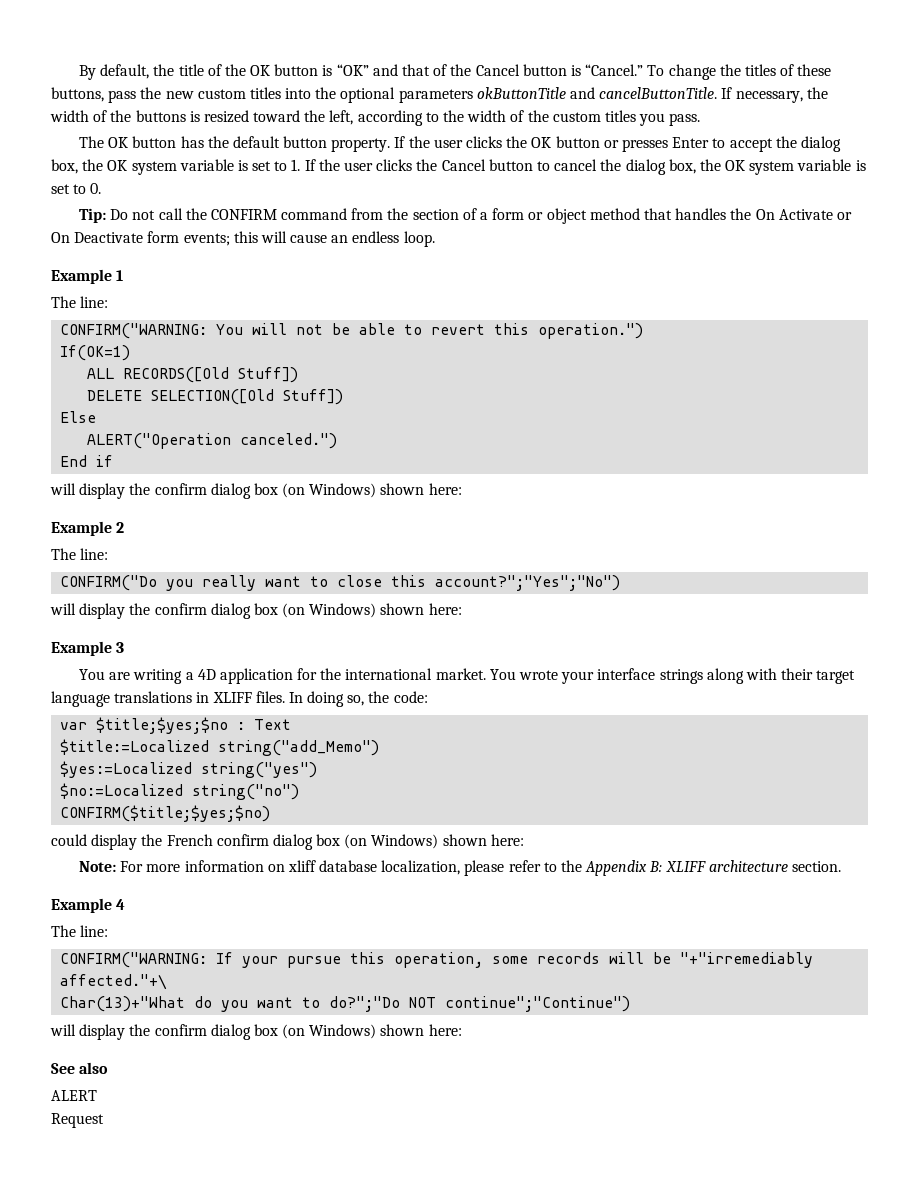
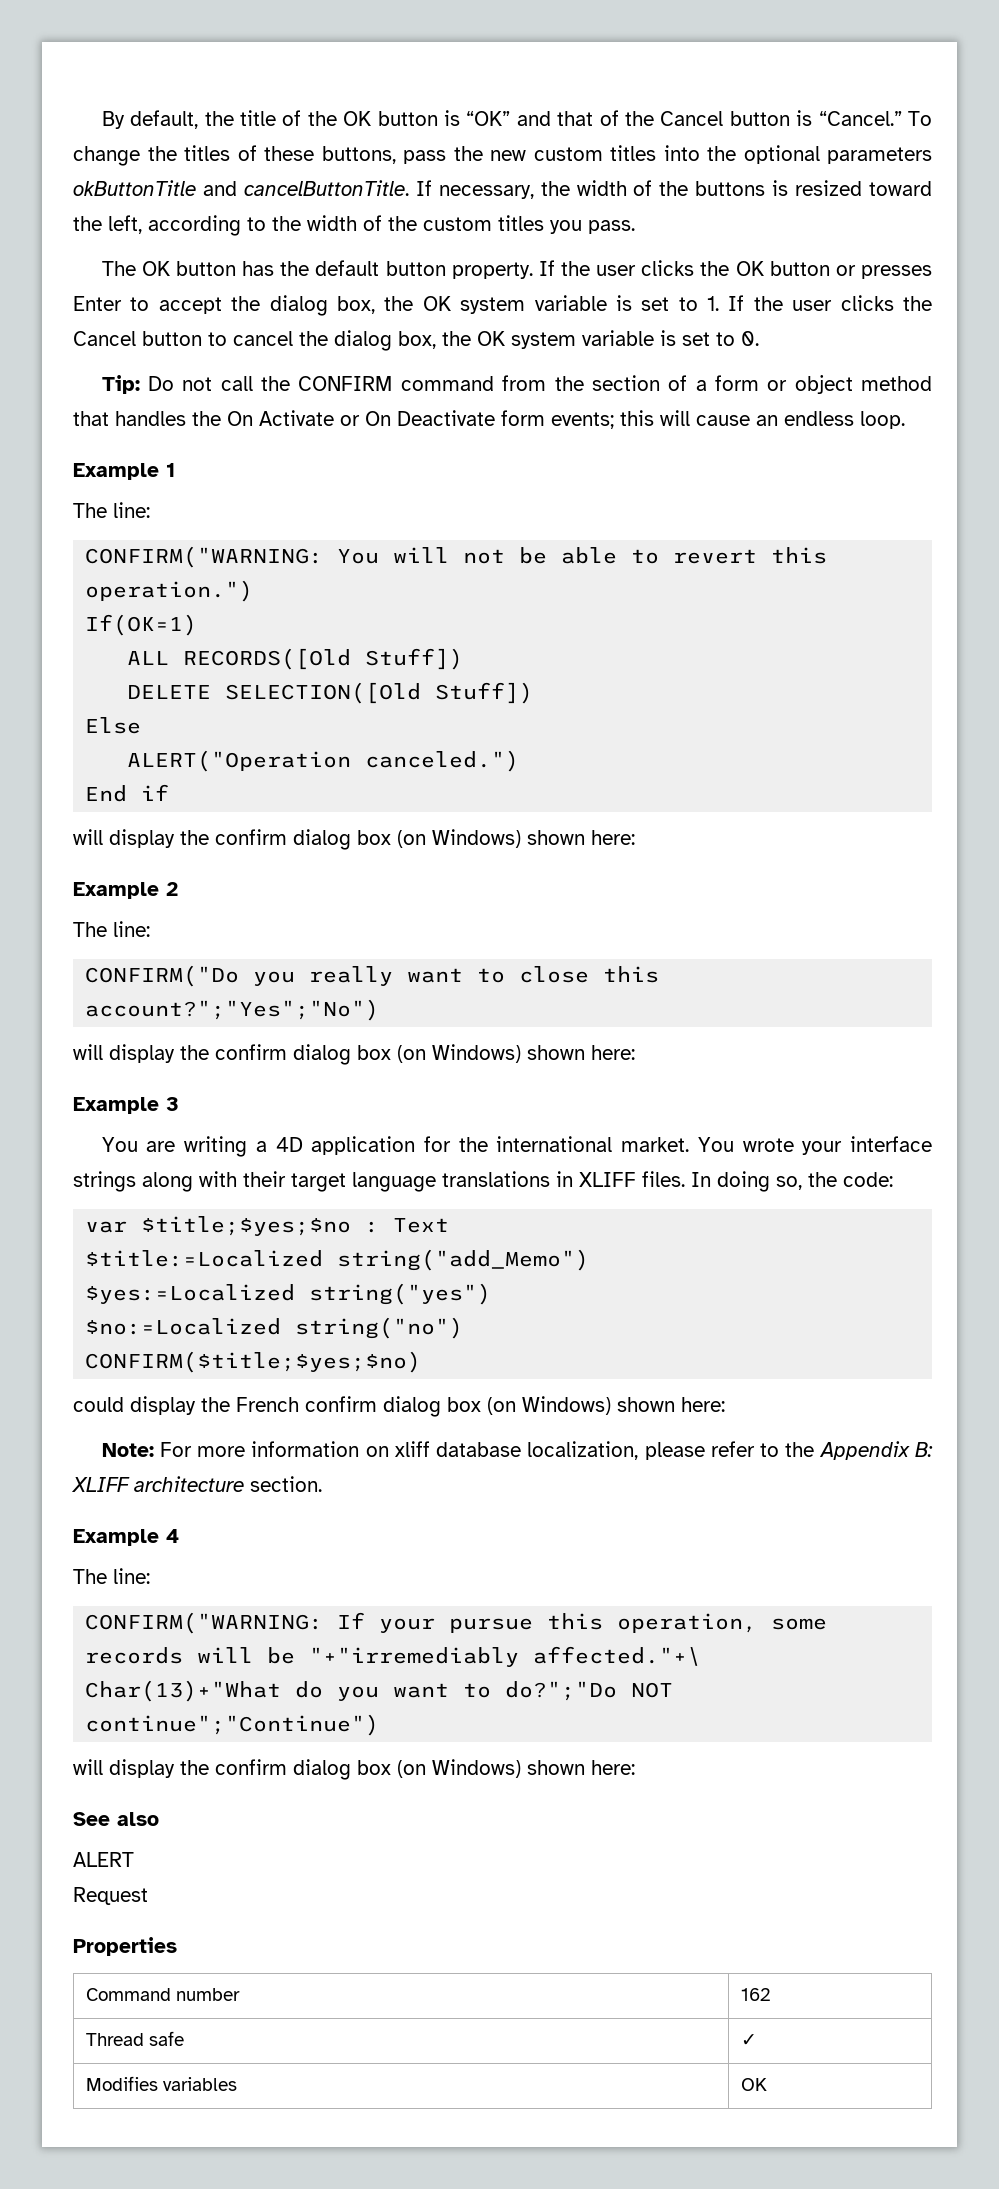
+ Properties
+ Command number | 162
+ Thread safe | ✓
+ Modifies variables | OK

